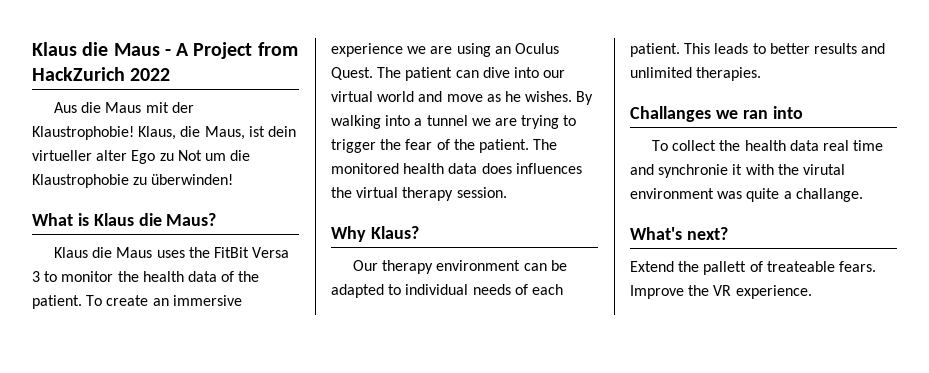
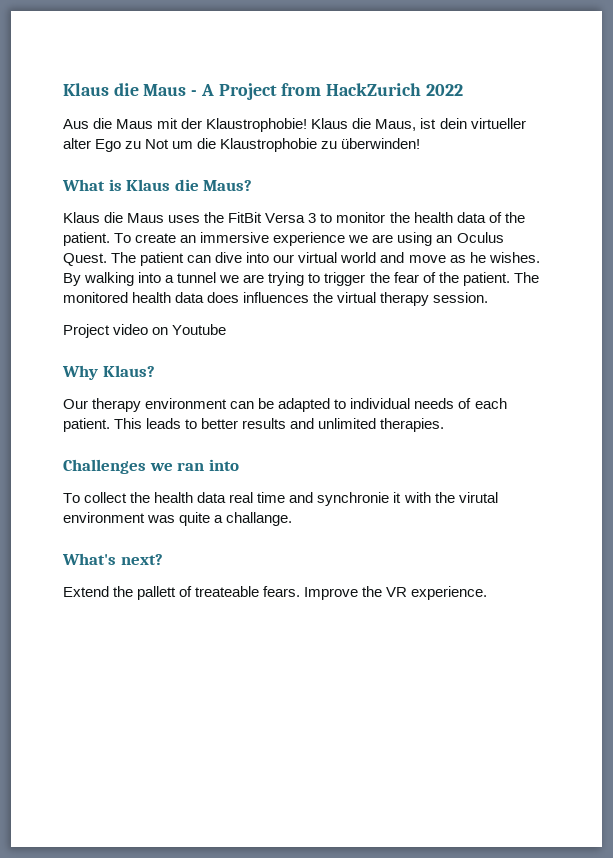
- Klaus, die Maus, ist dein virtueller alter Ego zu Not um die Klaustrophobie zu überwinden!
+ Klaus die Maus, ist dein virtueller alter Ego zu Not um die Klaustrophobie zu überwinden!
+ Project video on Youtube
- Challanges we ran into
+ Challenges we ran into

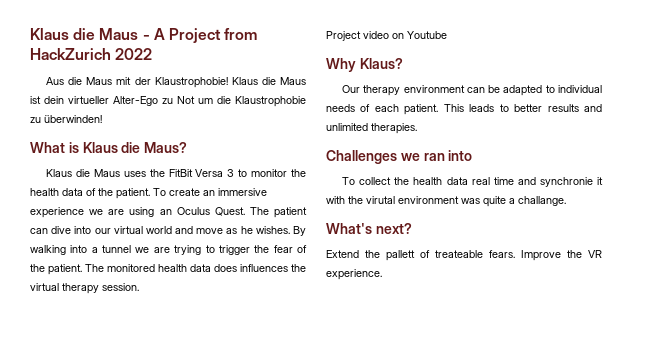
- Klaus die Maus, ist dein virtueller alter Ego zu Not um die Klaustrophobie zu überwinden!
+ Klaus die Maus ist dein virtueller Alter-Ego zu Not um die Klaustrophobie zu überwinden!

